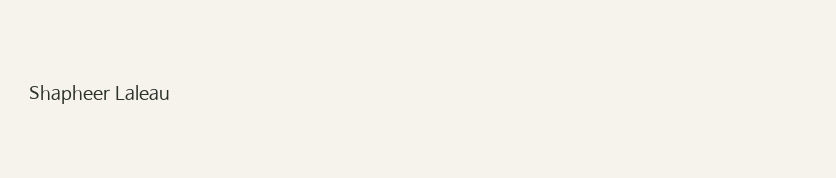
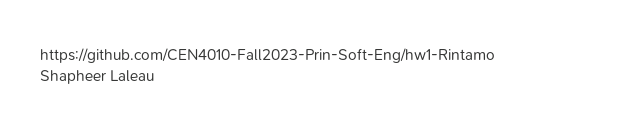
- Shapheer Laleau
+ https://github.com/CEN4010-Fall2023-Prin-Soft-Eng/hw1-Rintamo Shapheer Laleau

